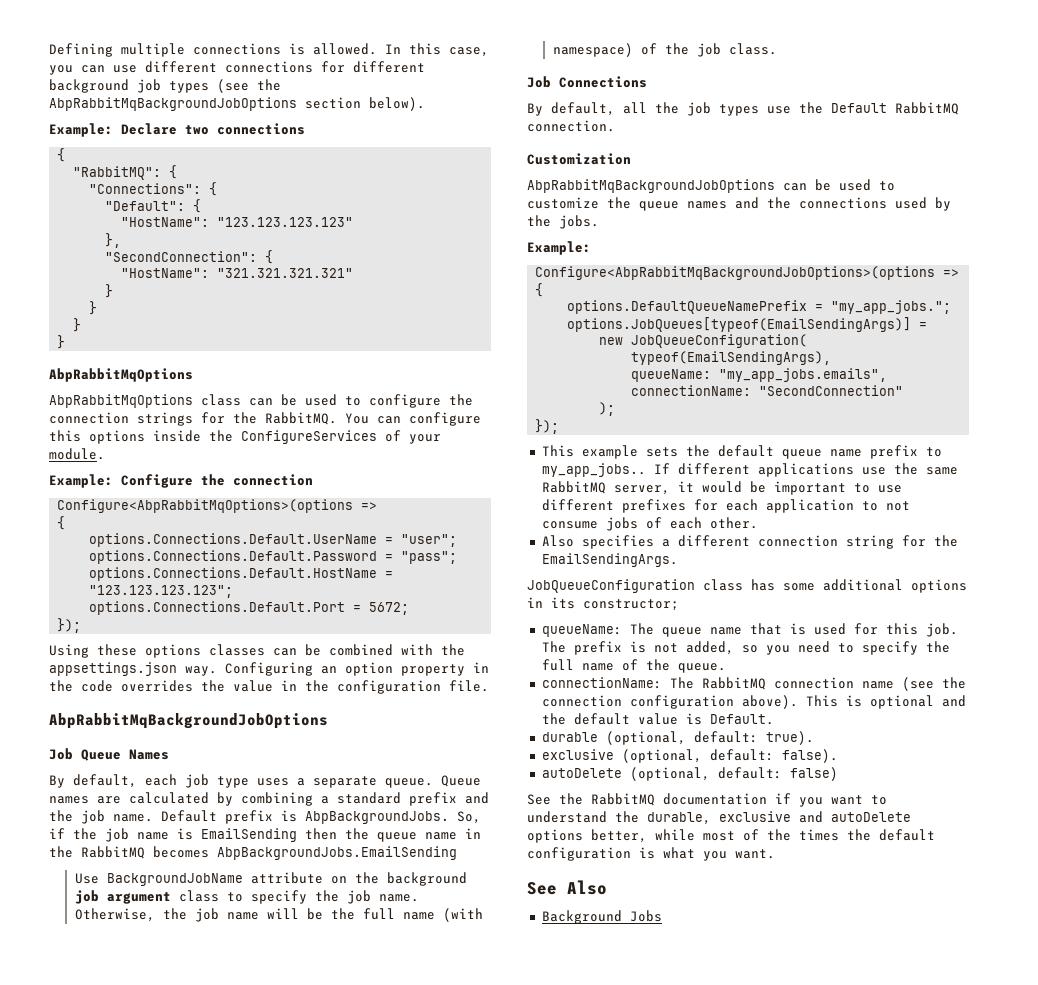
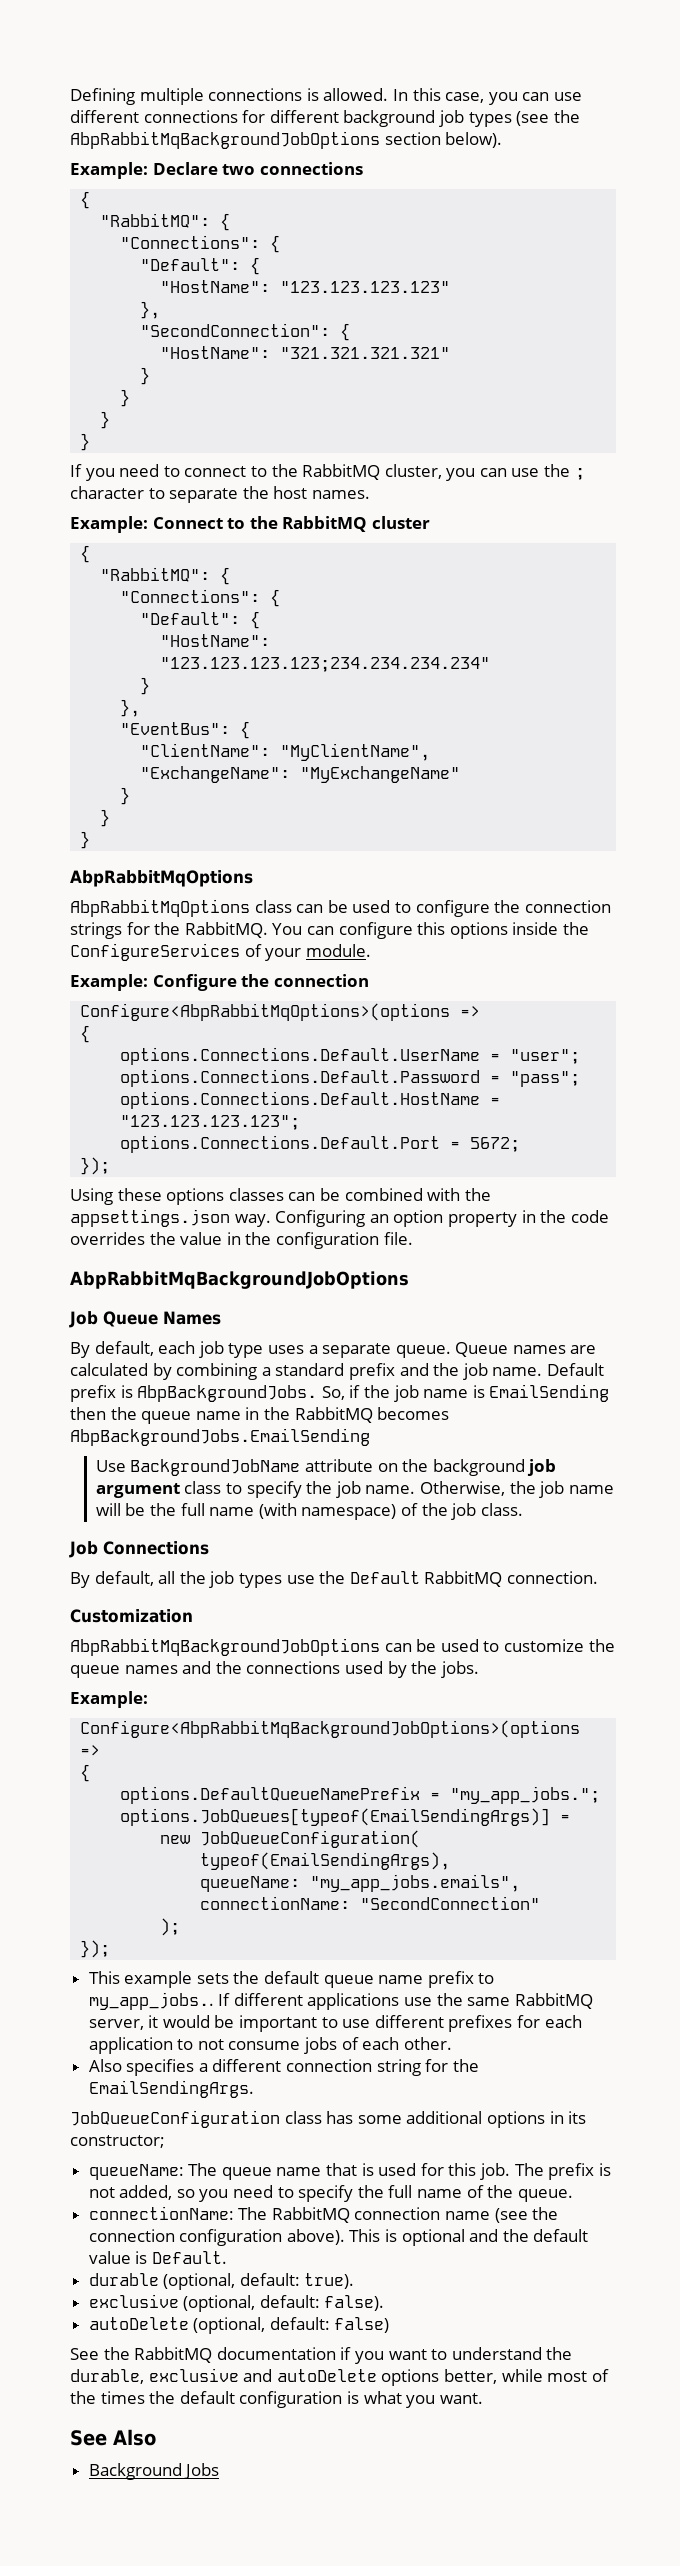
+ If you need to connect to the RabbitMQ cluster, you can use the ; character to separate the host names.
+ Example: Connect to the RabbitMQ cluster
+ {
+ "RabbitMQ": {
+ "Connections": {
+ "Default": {
+ "HostName": "123.123.123.123;234.234.234.234"
+ }
+ },
+ "EventBus": {
+ "ClientName": "MyClientName",
+ "ExchangeName": "MyExchangeName"
+ }
+ }
+ }

